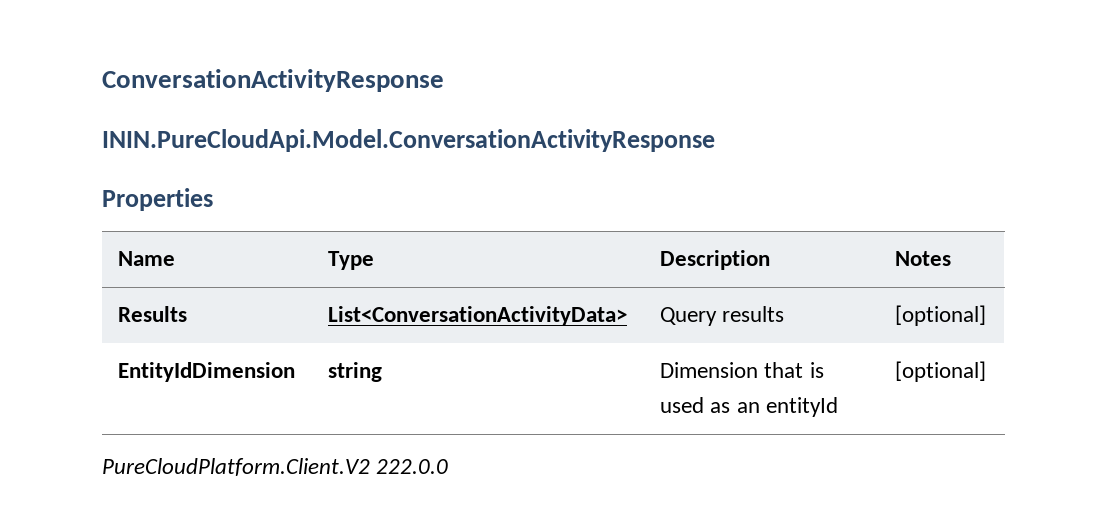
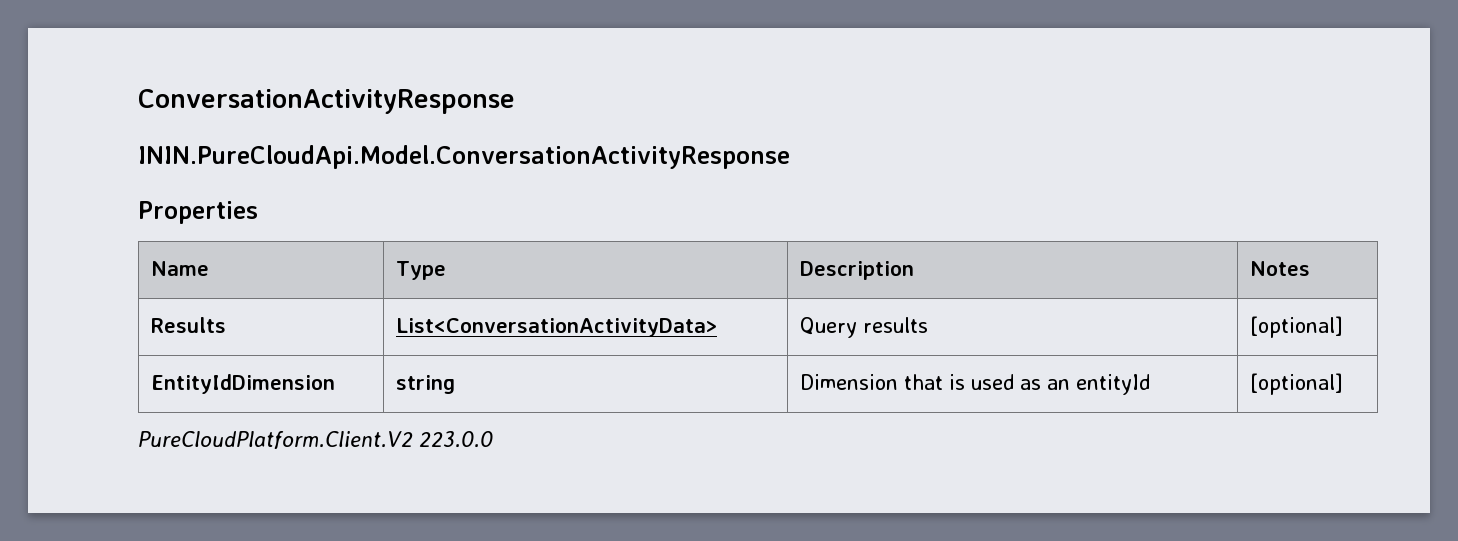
- PureCloudPlatform.Client.V2 222.0.0
+ PureCloudPlatform.Client.V2 223.0.0

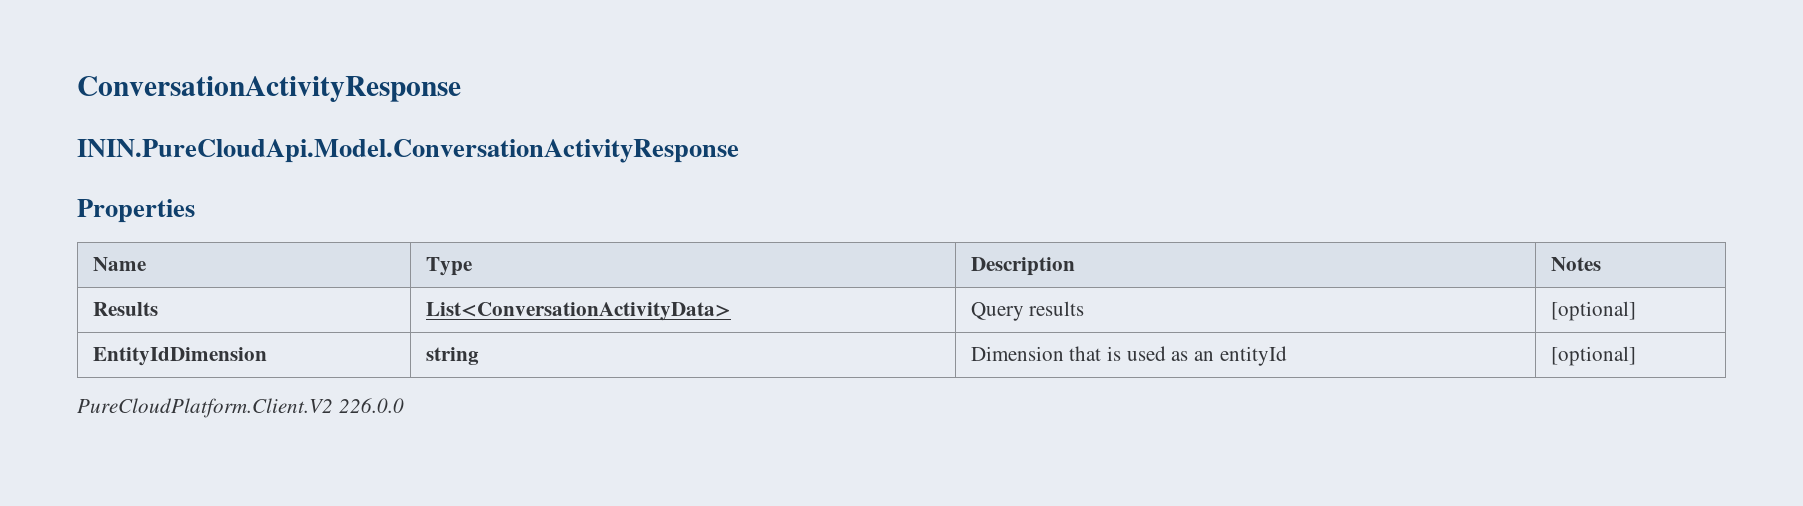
- PureCloudPlatform.Client.V2 223.0.0
+ PureCloudPlatform.Client.V2 226.0.0

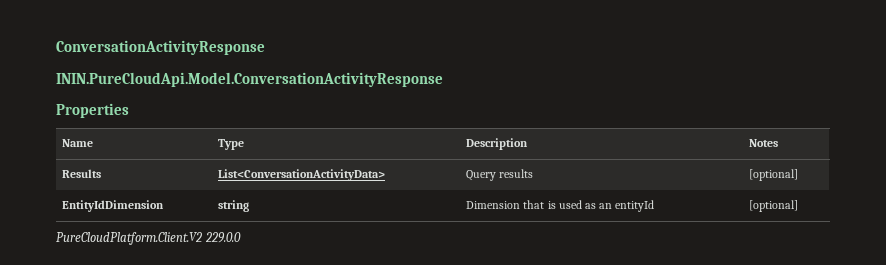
- PureCloudPlatform.Client.V2 226.0.0
+ PureCloudPlatform.Client.V2 229.0.0

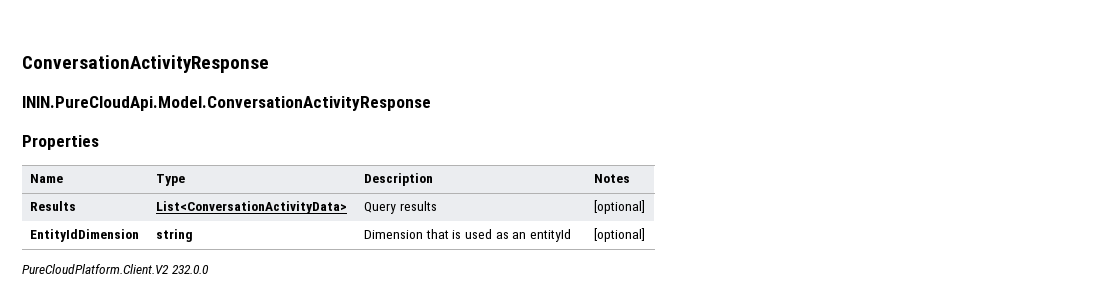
- PureCloudPlatform.Client.V2 229.0.0
+ PureCloudPlatform.Client.V2 232.0.0

